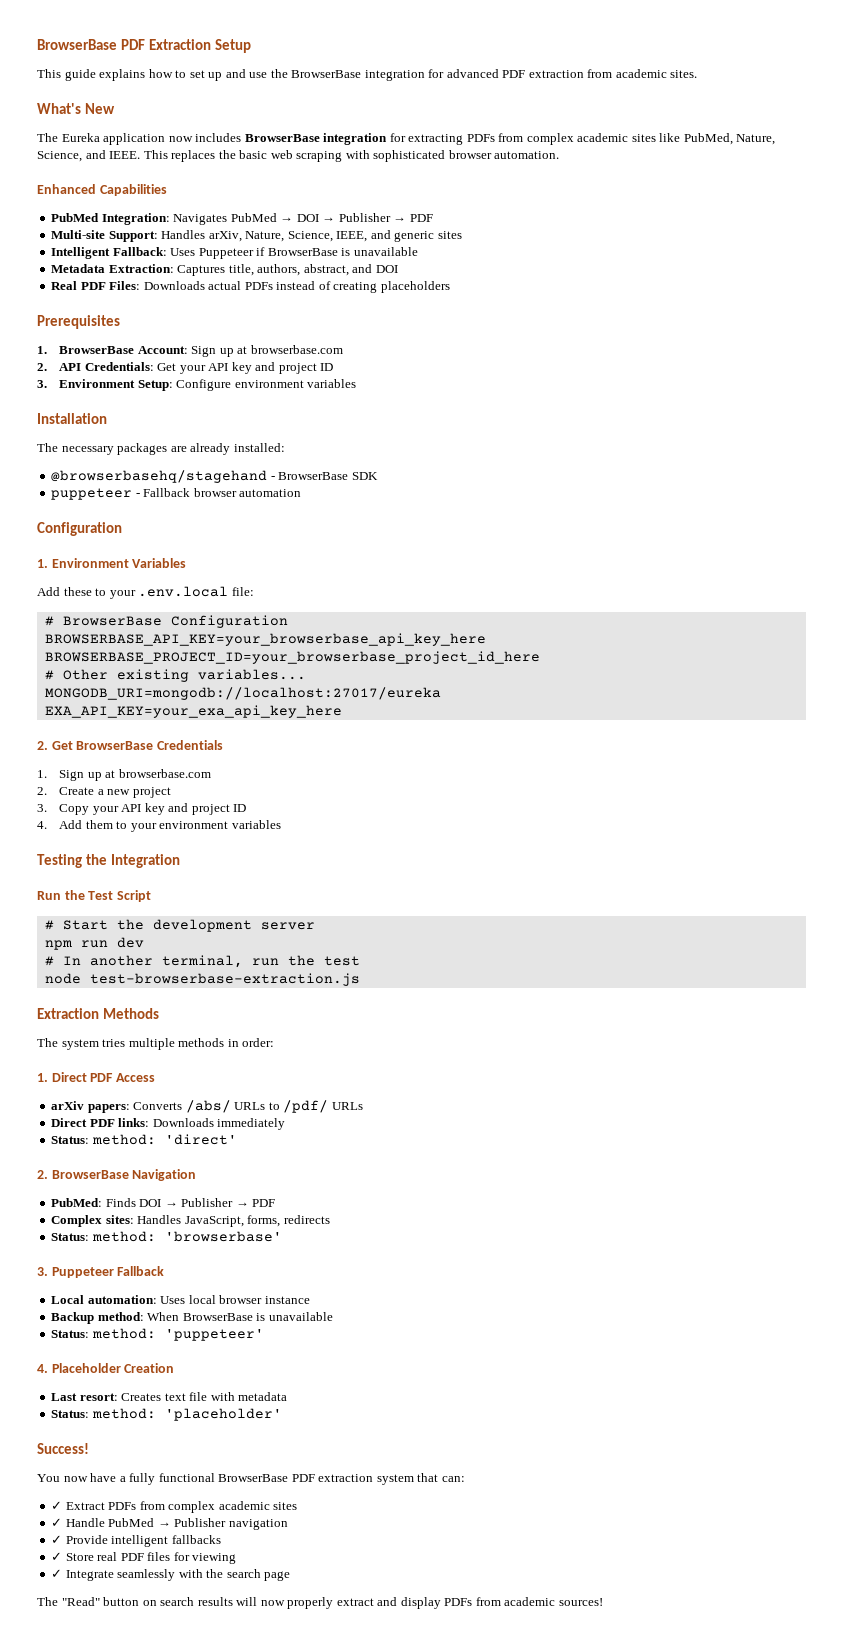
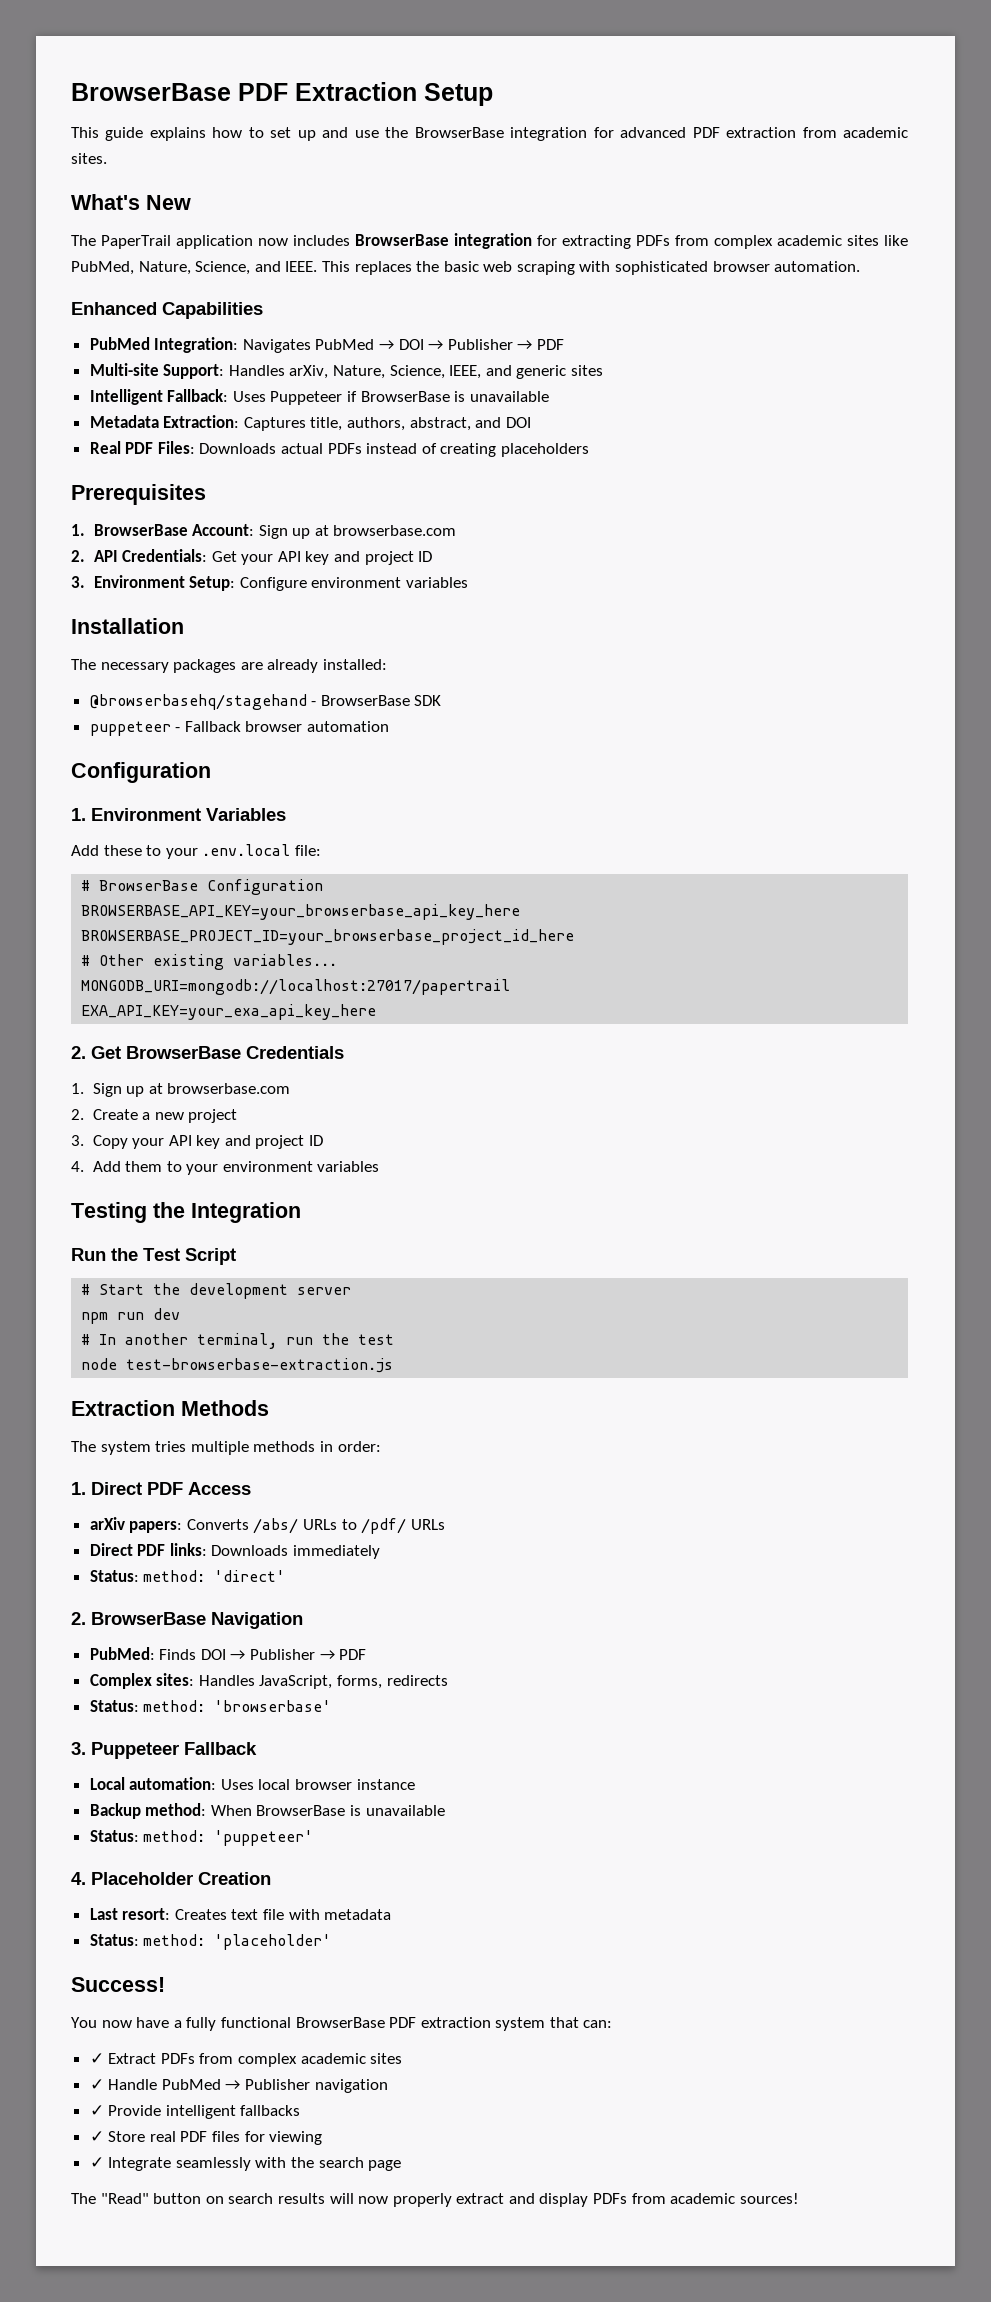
- The Eureka application now includes BrowserBase integration for extracting PDFs from complex academic sites like PubMed, Nature, Science, and IEEE.
+ The PaperTrail application now includes BrowserBase integration for extracting PDFs from complex academic sites like PubMed, Nature, Science, and IEEE.
- MONGODB_URI=mongodb://localhost:27017/eureka
+ MONGODB_URI=mongodb://localhost:27017/papertrail

